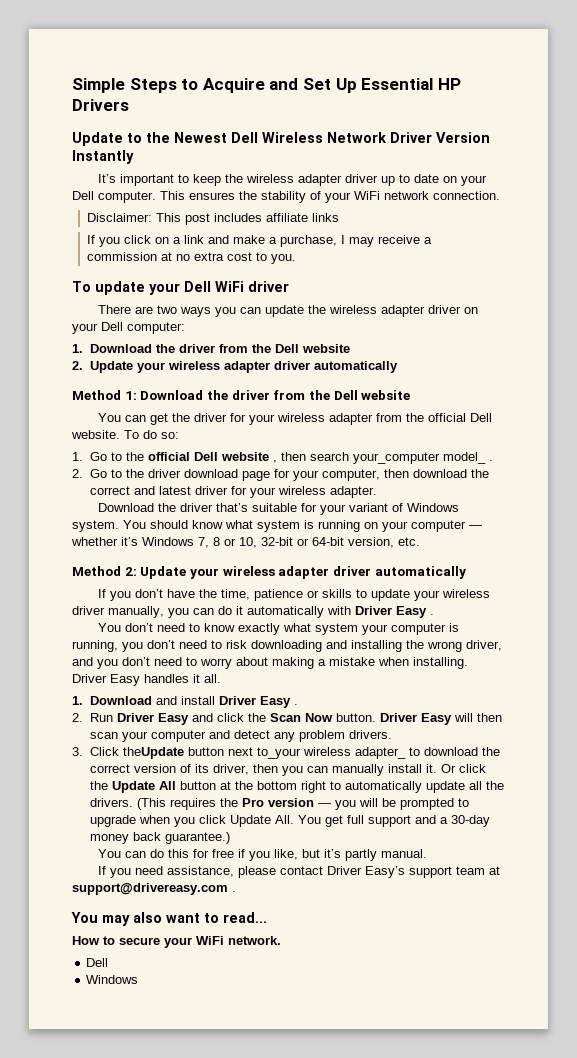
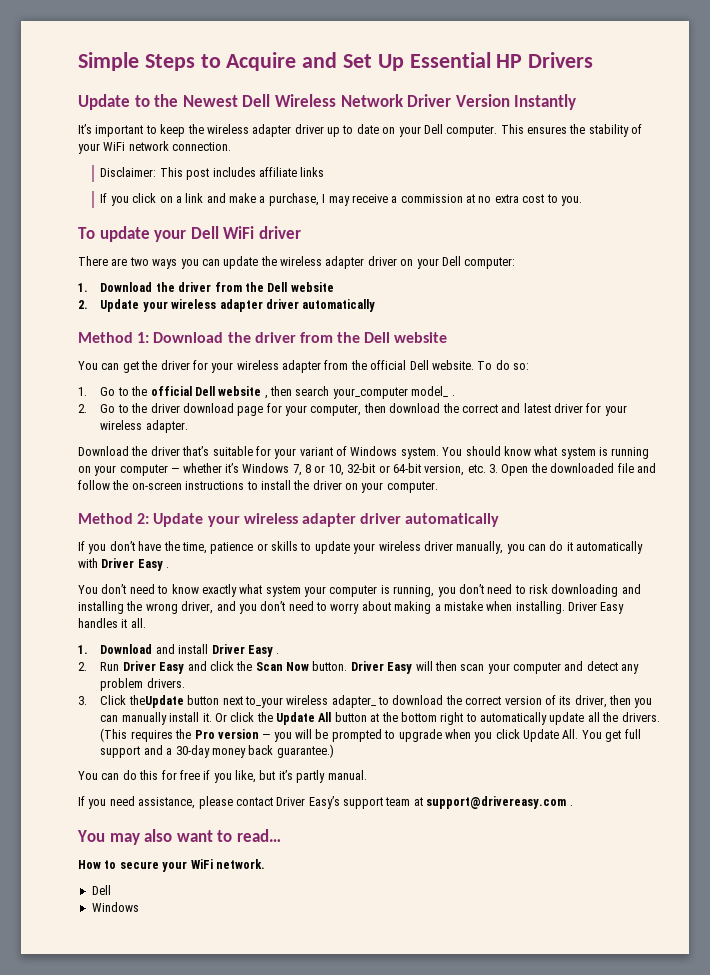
- You should know what system is running on your computer — whether it’s Windows 7, 8 or 10, 32-bit or 64-bit version, etc.
+ You should know what system is running on your computer — whether it’s Windows 7, 8 or 10, 32-bit or 64-bit version, etc. 3. Open the downloaded file and follow the on-screen instructions to install the driver on your computer.

